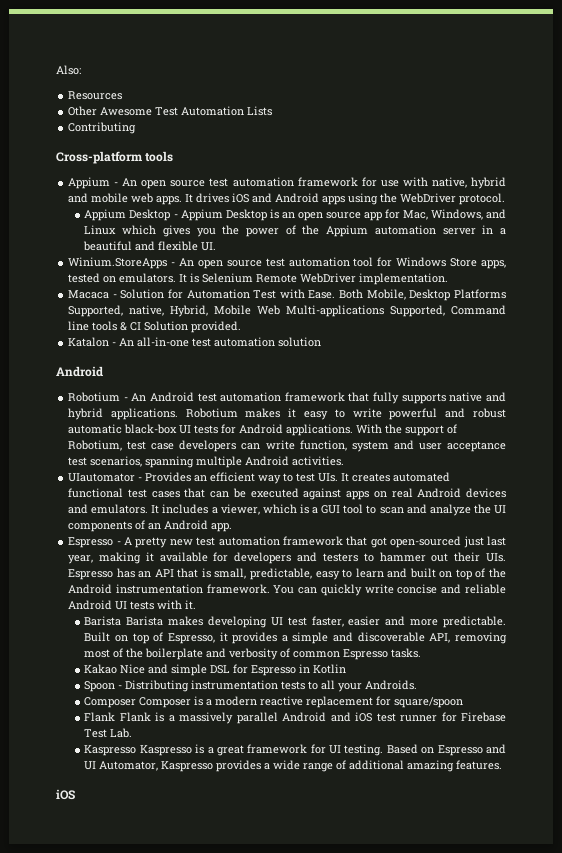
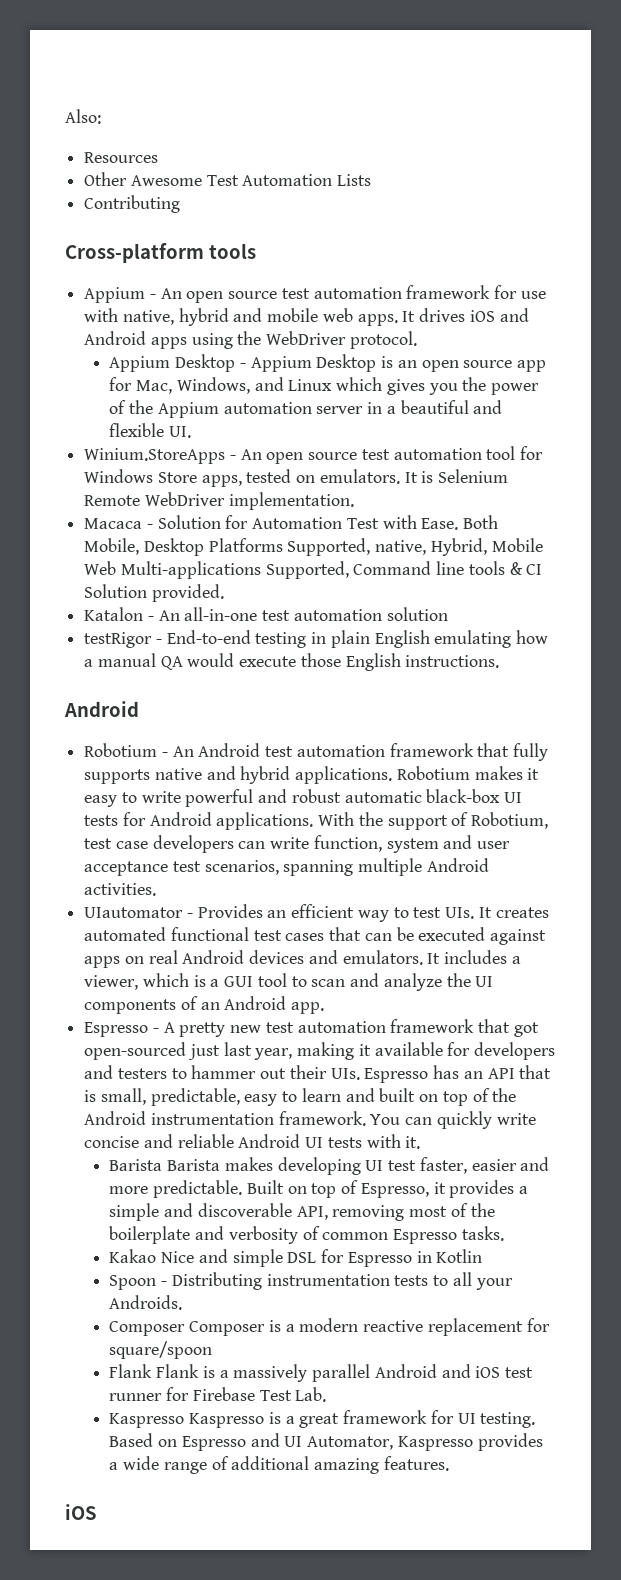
+ testRigor - End-to-end testing in plain English emulating how a manual QA would execute those English instructions.

